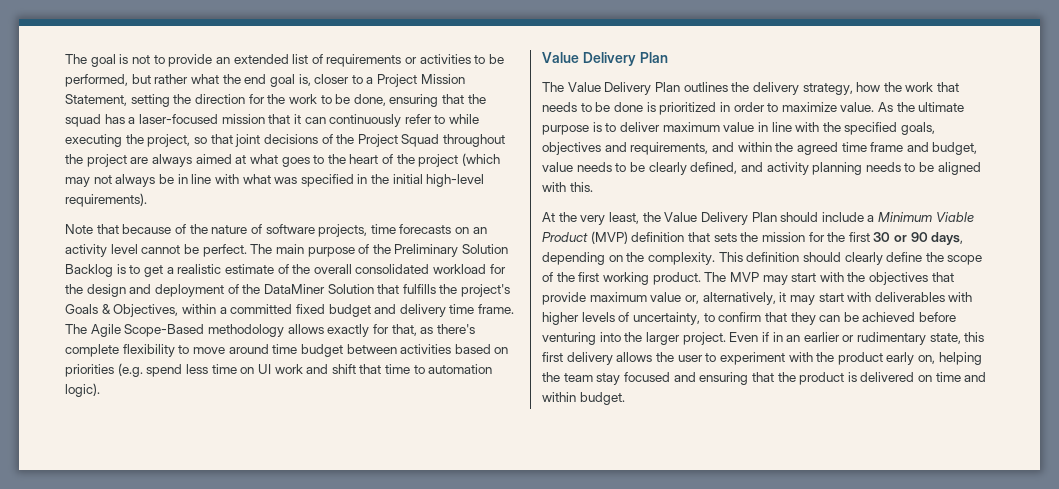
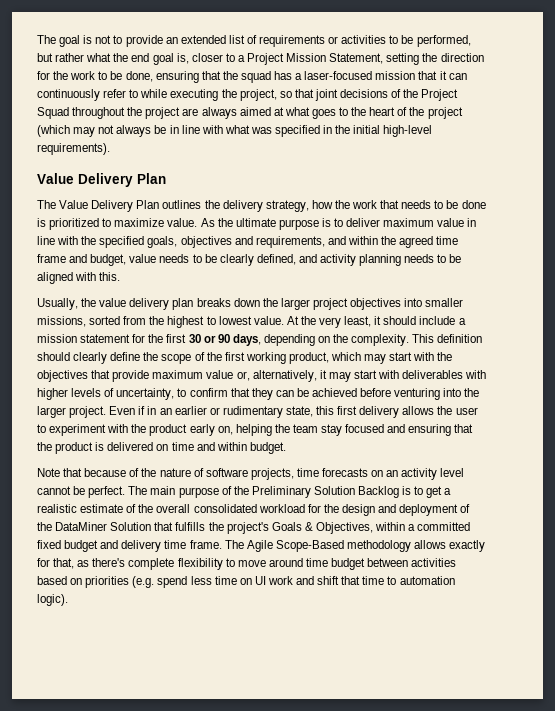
  The goal is not to provide an extended list of requirements or activities to be performed, but rather what the end goal is, closer to a Project Mission Statement, setting the direction for the work to be done, ensuring that the squad has a laser-focused mission that it can continuously refer to while executing the project, so that joint decisions of the Project Squad throughout the project are always aimed at what goes to the heart of the project (which may not always be in line with what was specified in the initial high-level requirements).
+ Value Delivery Plan
+ The Value Delivery Plan outlines the delivery strategy, how the work that needs to be done is prioritized to maximize value. As the ultimate purpose is to deliver maximum value in line with the specified goals, objectives and requirements, and within the agreed time frame and budget, value needs to be clearly defined, and activity planning needs to be aligned with this.
+ Usually, the value delivery plan breaks down the larger project objectives into smaller missions, sorted from the highest to lowest value. At the very least, it should include a mission statement for the first 30 or 90 days, depending on the complexity. This definition should clearly define the scope of the first working product, which may start with the objectives that provide maximum value or, alternatively, it may start with deliverables with higher levels of uncertainty, to confirm that they can be achieved before venturing into the larger project. Even if in an earlier or rudimentary state, this first delivery allows the user to experiment with the product early on, helping the team stay focused and ensuring that the product is delivered on time and within budget.
  The Agile Scope-Based methodology allows exactly for that, as there's complete flexibility to move around time budget between activities based on priorities (e.g. spend less time on UI work and shift that time to automation logic).
- Value Delivery Plan
- The Value Delivery Plan outlines the delivery strategy, how the work that needs to be done is prioritized in order to maximize value. As the ultimate purpose is to deliver maximum value in line with the specified goals, objectives and requirements, and within the agreed time frame and budget, value needs to be clearly defined, and activity planning needs to be aligned with this.
- At the very least, the Value Delivery Plan should include a Minimum Viable Product (MVP) definition that sets the mission for the first 30 or 90 days, depending on the complexity. This definition should clearly define the scope of the first working product. The MVP may start with the objectives that provide maximum value or, alternatively, it may start with deliverables with higher levels of uncertainty, to confirm that they can be achieved before venturing into the larger project. Even if in an earlier or rudimentary state, this first delivery allows the user to experiment with the product early on, helping the team stay focused and ensuring that the product is delivered on time and within budget.

